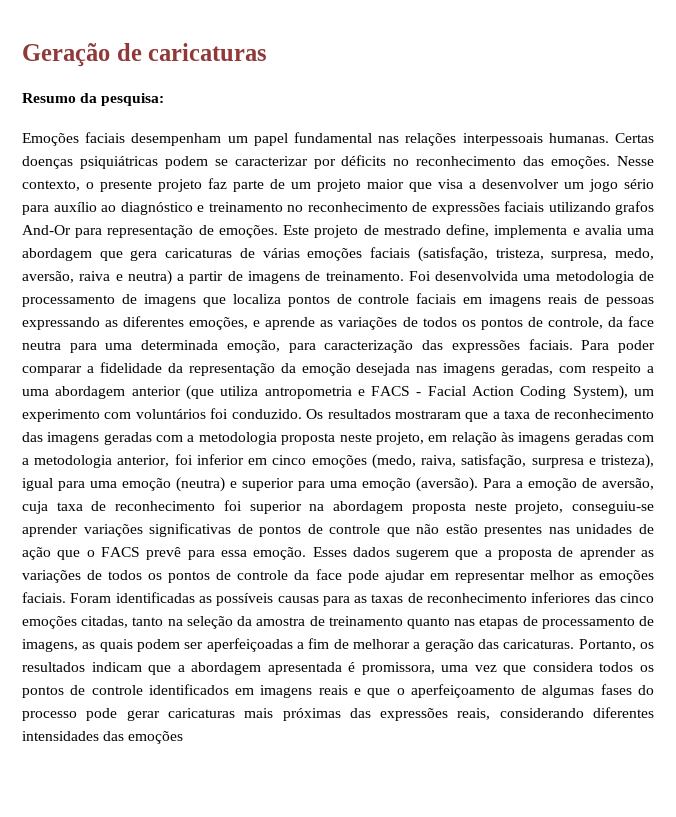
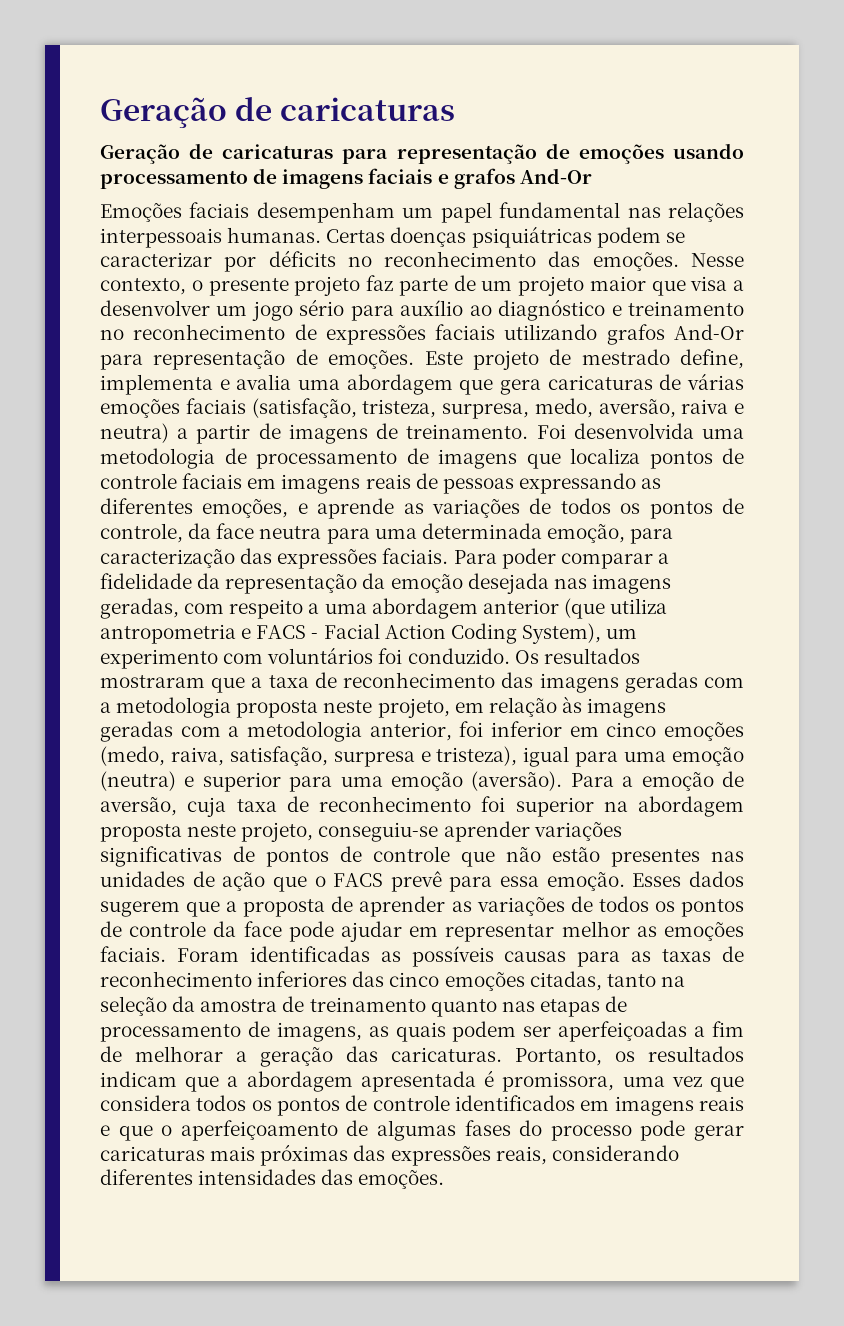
- Resumo da pesquisa:
+ Geração de caricaturas para representação de emoções usando processamento de imagens faciais e grafos And-Or
- Portanto, os resultados indicam que a abordagem apresentada é promissora, uma vez que considera todos os pontos de controle identificados em imagens reais e que o aperfeiçoamento de algumas fases do processo pode gerar caricaturas mais próximas das expressões reais, considerando diferentes intensidades das emoções
+ Portanto, os resultados indicam que a abordagem apresentada é promissora, uma vez que considera todos os pontos de controle identificados em imagens reais e que o aperfeiçoamento de algumas fases do processo pode gerar caricaturas mais próximas das expressões reais, considerando diferentes intensidades das emoções.

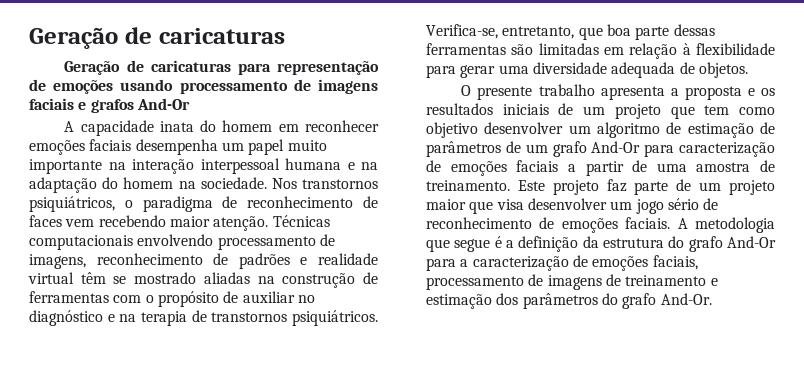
- Emoções faciais desempenham um papel fundamental nas relações interpessoais humanas. Certas doenças psiquiátricas podem se caracterizar por déficits no reconhecimento das emoções. Nesse contexto, o presente projeto faz parte de um projeto maior que visa a desenvolver um jogo sério para auxílio ao diagnóstico e treinamento no reconhecimento de expressões faciais utilizando grafos And-Or para representação de emoções. Este projeto de mestrado define, implementa e avalia uma abordagem que gera caricaturas de várias emoções faciais (satisfação, tristeza, surpresa, medo, aversão, raiva e neutra) a partir de imagens de treinamento. Foi desenvolvida uma metodologia de processamento de imagens que localiza pontos de controle faciais em imagens reais de pessoas expressando as diferentes emoções, e aprende as variações de todos os pontos de controle, da face neutra para uma determinada emoção, para caracterização das expressões faciais. Para poder comparar a fidelidade da representação da emoção desejada nas imagens geradas, com respeito a uma abordagem anterior (que utiliza antropometria e FACS - Facial Action Coding System), um experimento com voluntários foi conduzido. Os resultados mostraram que a taxa de reconhecimento das imagens geradas com a metodologia proposta neste projeto, em relação às imagens geradas com a metodologia anterior, foi inferior em cinco emoções (medo, raiva, satisfação, surpresa e tristeza), igual para uma emoção (neutra) e superior para uma emoção (aversão). Para a emoção de aversão, cuja taxa de reconhecimento foi superior na abordagem proposta neste projeto, conseguiu-se aprender variações significativas de pontos de controle que não estão presentes nas unidades de ação que o FACS prevê para essa emoção. Esses dados sugerem que a proposta de aprender as variações de todos os pontos de controle da face pode ajudar em representar melhor as emoções faciais. Foram identificadas as possíveis causas para as taxas de reconhecimento inferiores das cinco emoções citadas, tanto na seleção da amostra de treinamento quanto nas etapas de processamento de imagens, as quais podem ser aperfeiçoadas a fim de melhorar a geração das caricaturas. Portanto, os resultados indicam que a abordagem apresentada é promissora, uma vez que considera todos os pontos de controle identificados em imagens reais e que o aperfeiçoamento de algumas fases do processo pode gerar caricaturas mais próximas das expressões reais, considerando diferentes intensidades das emoções.
+ A capacidade inata do homem em reconhecer emoções faciais desempenha um papel muito importante na interação interpessoal humana e na adaptação do homem na sociedade. Nos transtornos psiquiátricos, o paradigma de reconhecimento de faces vem recebendo maior atenção. Técnicas computacionais envolvendo processamento de imagens, reconhecimento de padrões e realidade virtual têm se mostrado aliadas na construção de ferramentas com o propósito de auxiliar no diagnóstico e na terapia de transtornos psiquiátricos. Verifica-se, entretanto, que boa parte dessas ferramentas são limitadas em relação à flexibilidade para gerar uma diversidade adequada de objetos.
+ O presente trabalho apresenta a proposta e os resultados iniciais de um projeto que tem como objetivo desenvolver um algoritmo de estimação de parâmetros de um grafo And-Or para caracterização de emoções faciais a partir de uma amostra de treinamento. Este projeto faz parte de um projeto maior que visa desenvolver um jogo sério de reconhecimento de emoções faciais. A metodologia que segue é a definição da estrutura do grafo And-Or para a caracterização de emoções faciais, processamento de imagens de treinamento e estimação dos parâmetros do grafo And-Or.

